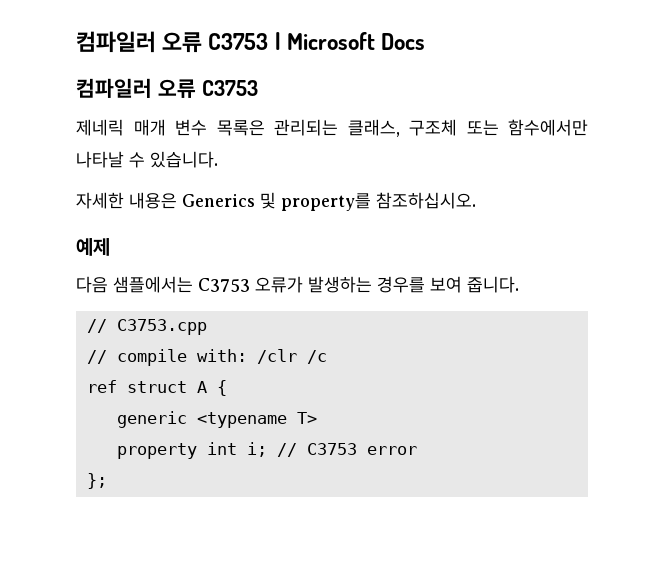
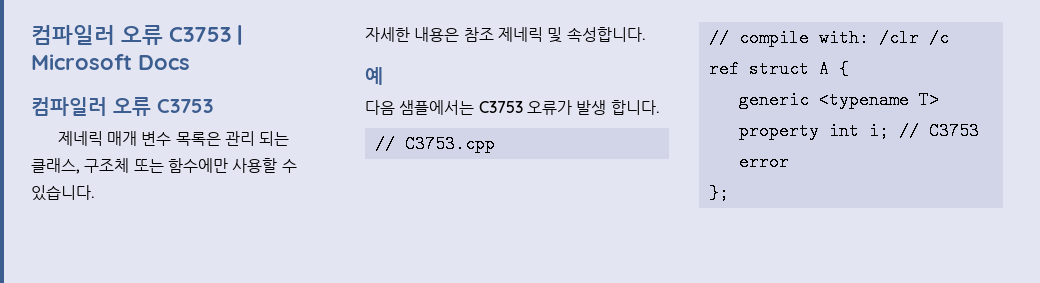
- 제네릭 매개 변수 목록은 관리되는 클래스, 구조체 또는 함수에서만 나타날 수 있습니다.
+ 제네릭 매개 변수 목록은 관리 되는 클래스, 구조체 또는 함수에만 사용할 수 있습니다.
- 자세한 내용은 Generics 및 property를 참조하십시오.
- 예제
+ 자세한 내용은 참조 제네릭 및 속성합니다.
+ 예
- 다음 샘플에서는 C3753 오류가 발생하는 경우를 보여 줍니다.
+ 다음 샘플에서는 C3753 오류가 발생 합니다.

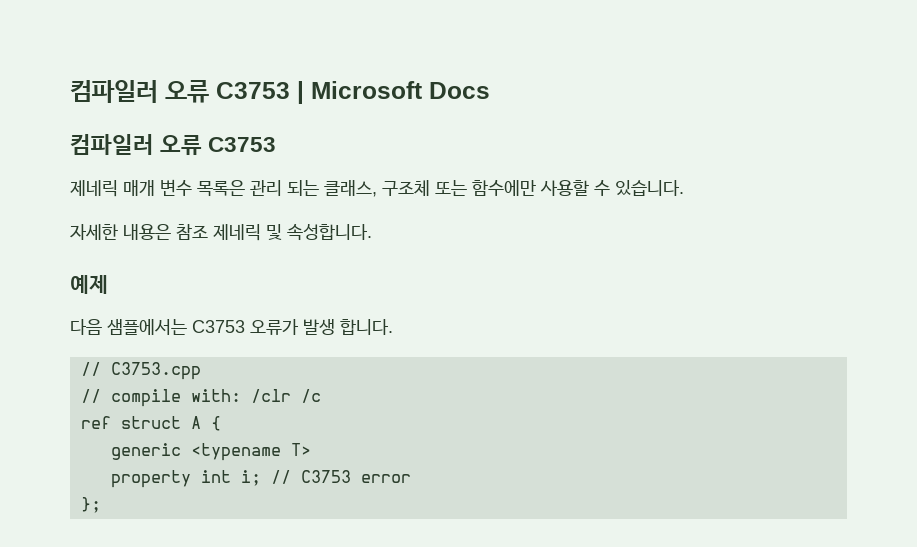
- 예
+ 예제

